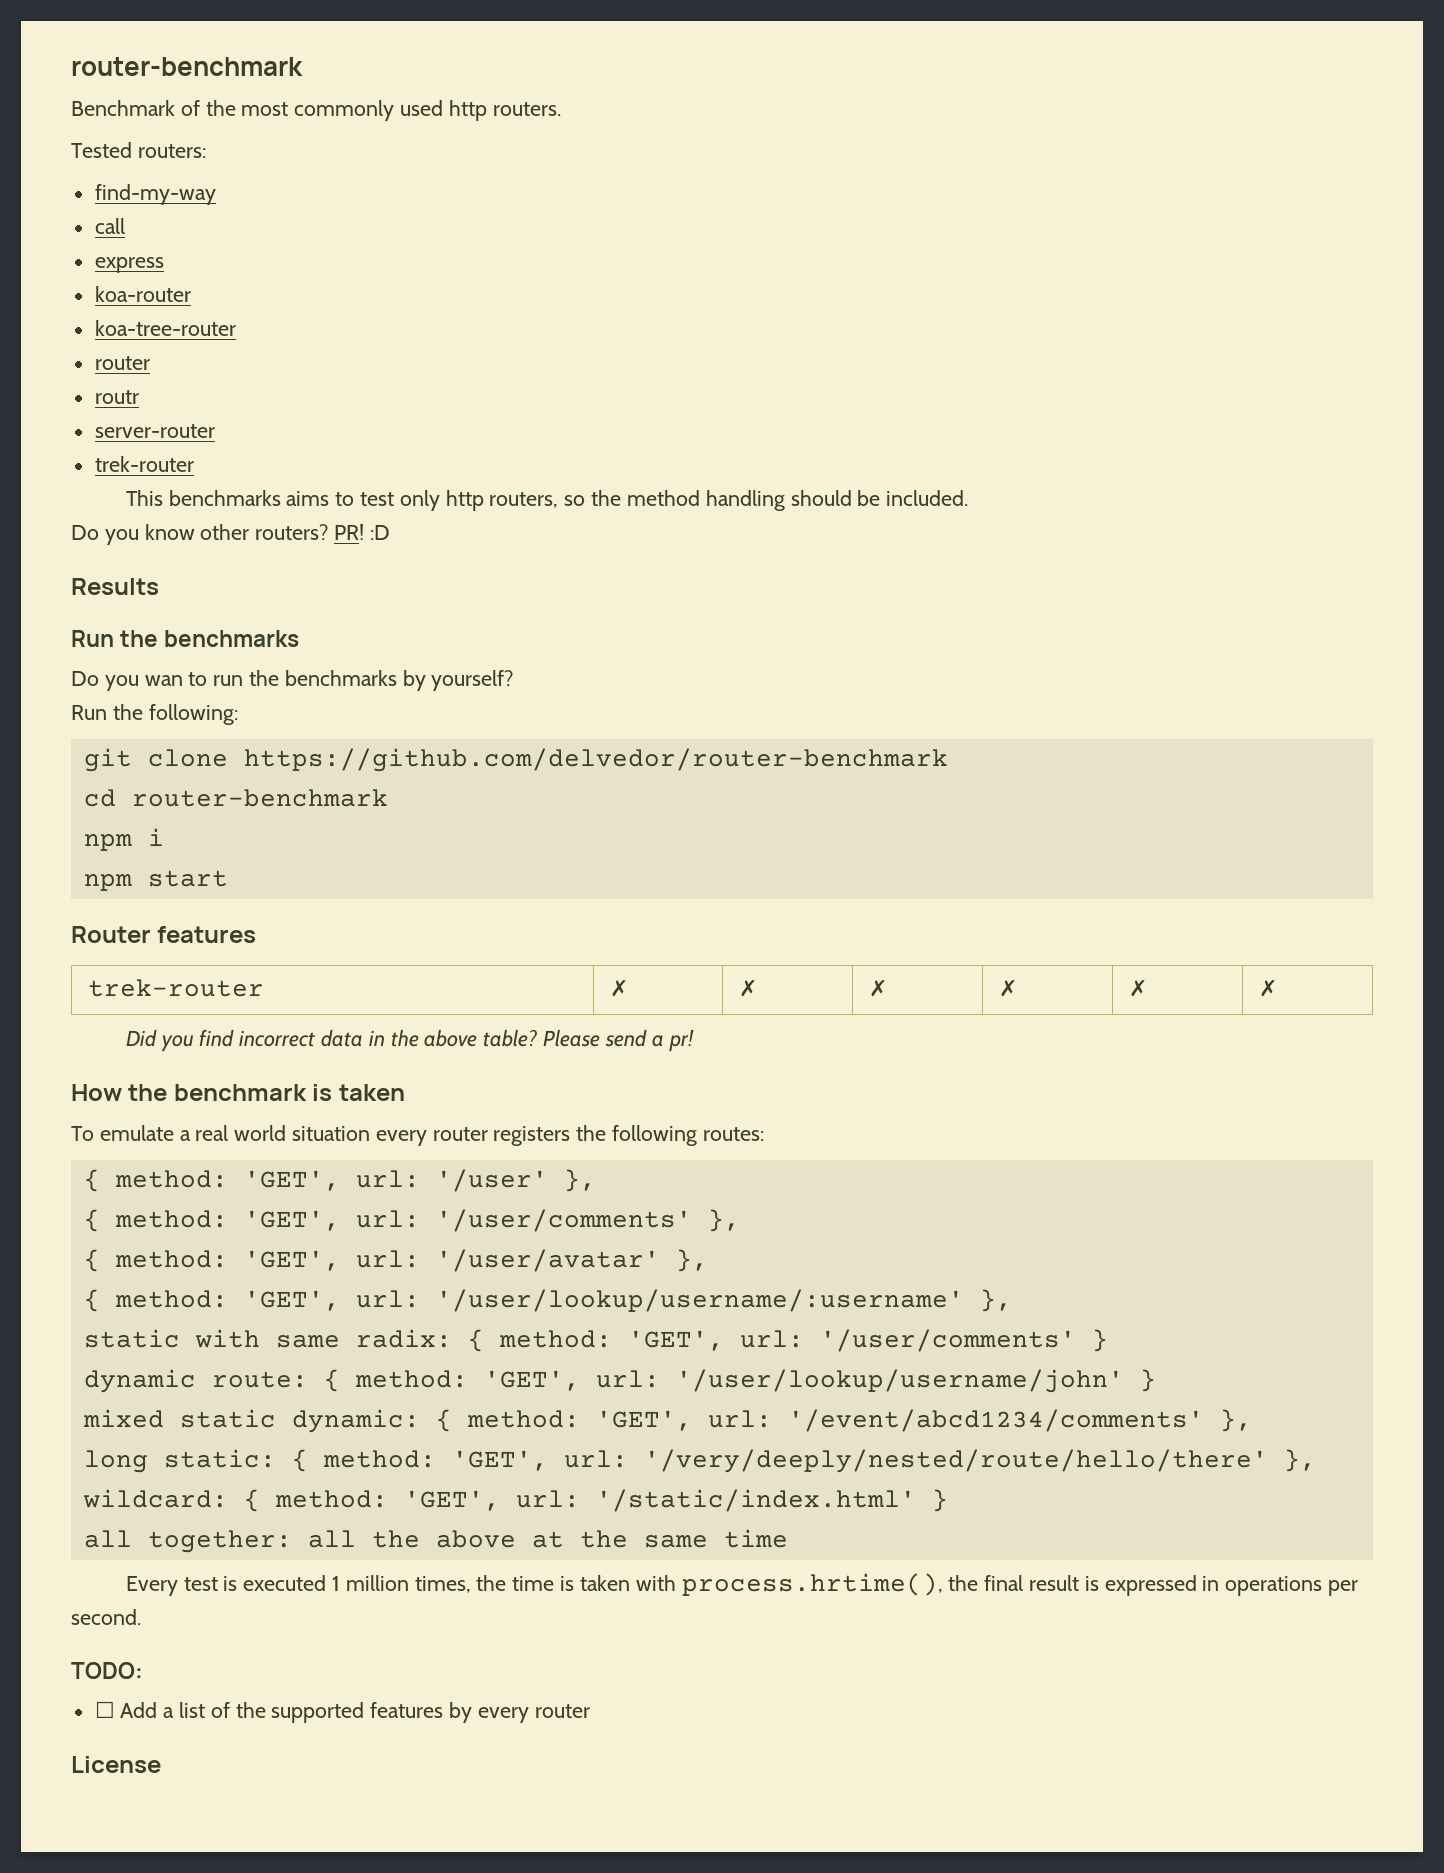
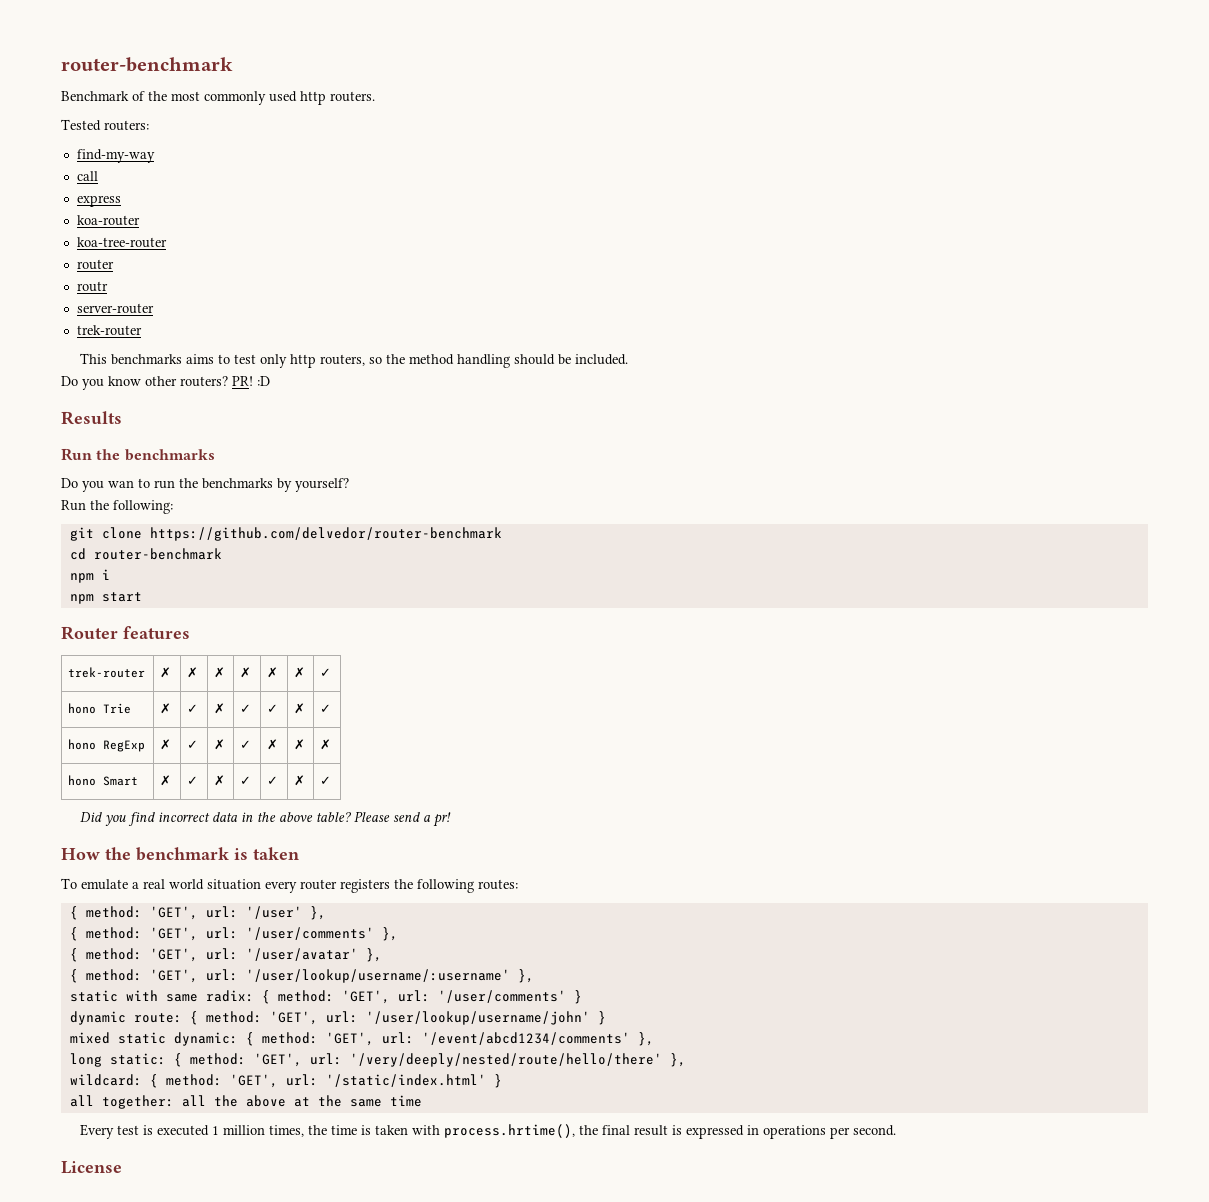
- trek-router | ✗ | ✗ | ✗ | ✗ | ✗ | ✗
+ trek-router | ✗ | ✗ | ✗ | ✗ | ✗ | ✗ | ✓
+ hono Trie | ✗ | ✓ | ✗ | ✓ | ✓ | ✗ | ✓
+ hono RegExp | ✗ | ✓ | ✗ | ✓ | ✗ | ✗ | ✗
+ hono Smart | ✗ | ✓ | ✗ | ✓ | ✓ | ✗ | ✓
- TODO:
- ☐ Add a list of the supported features by every router

